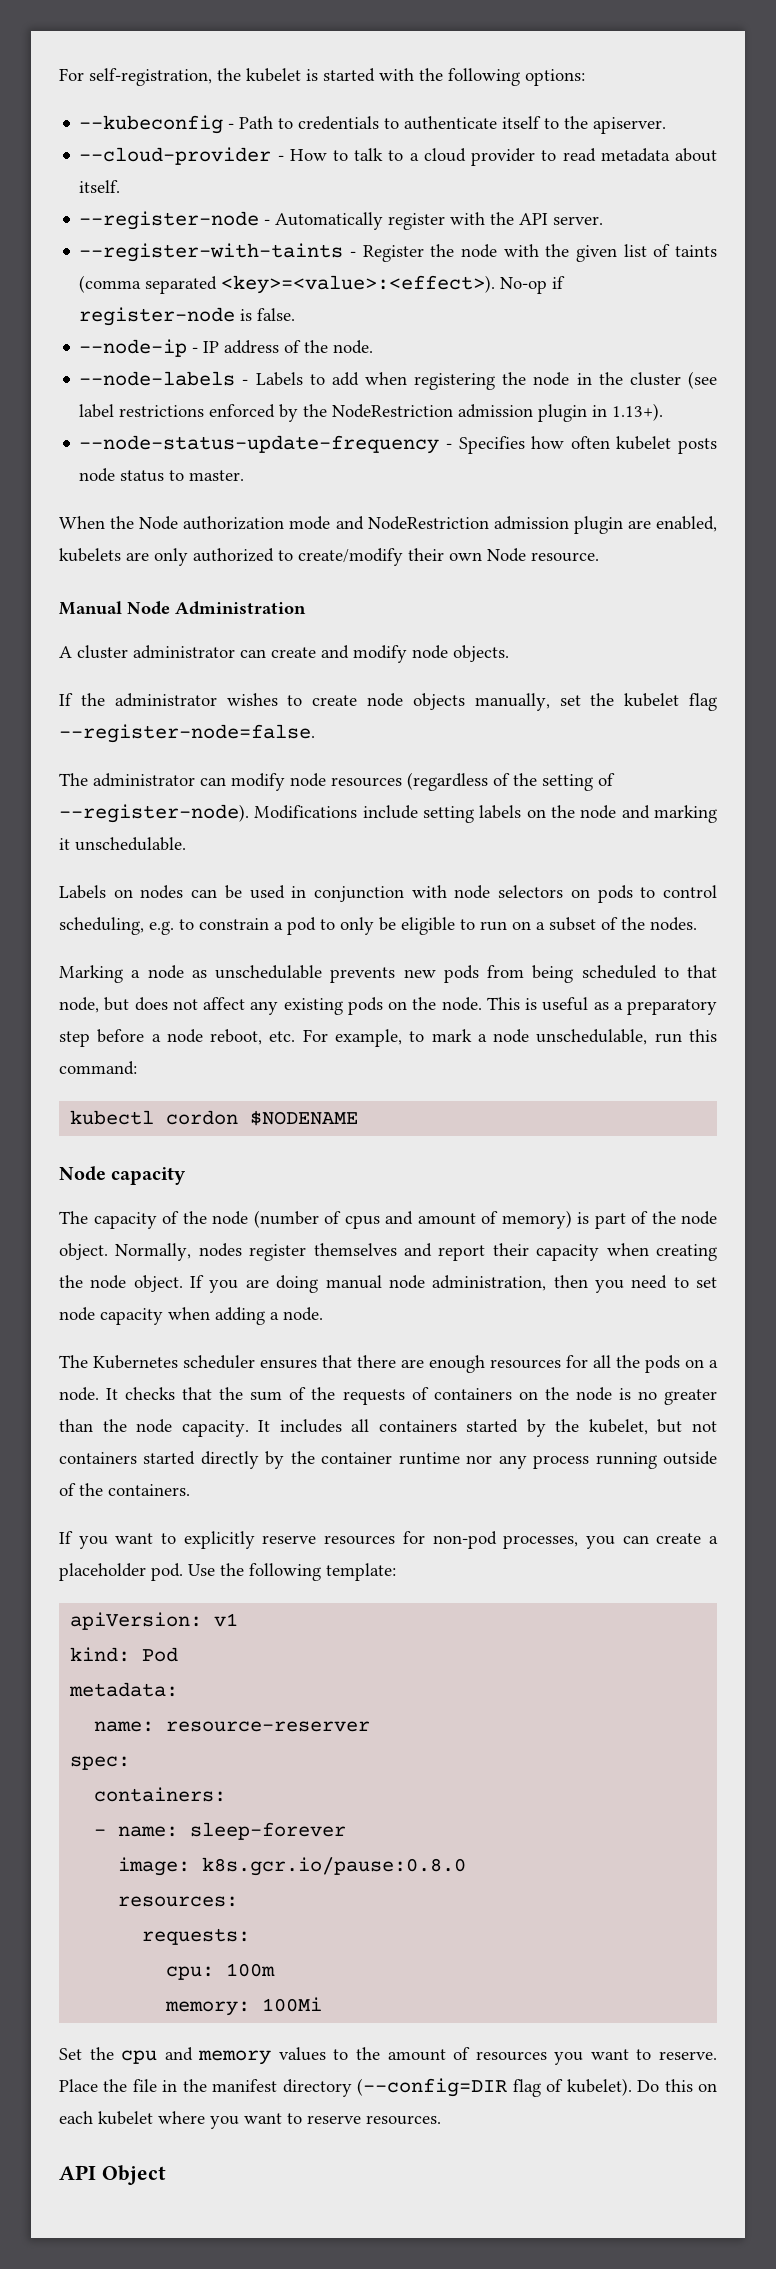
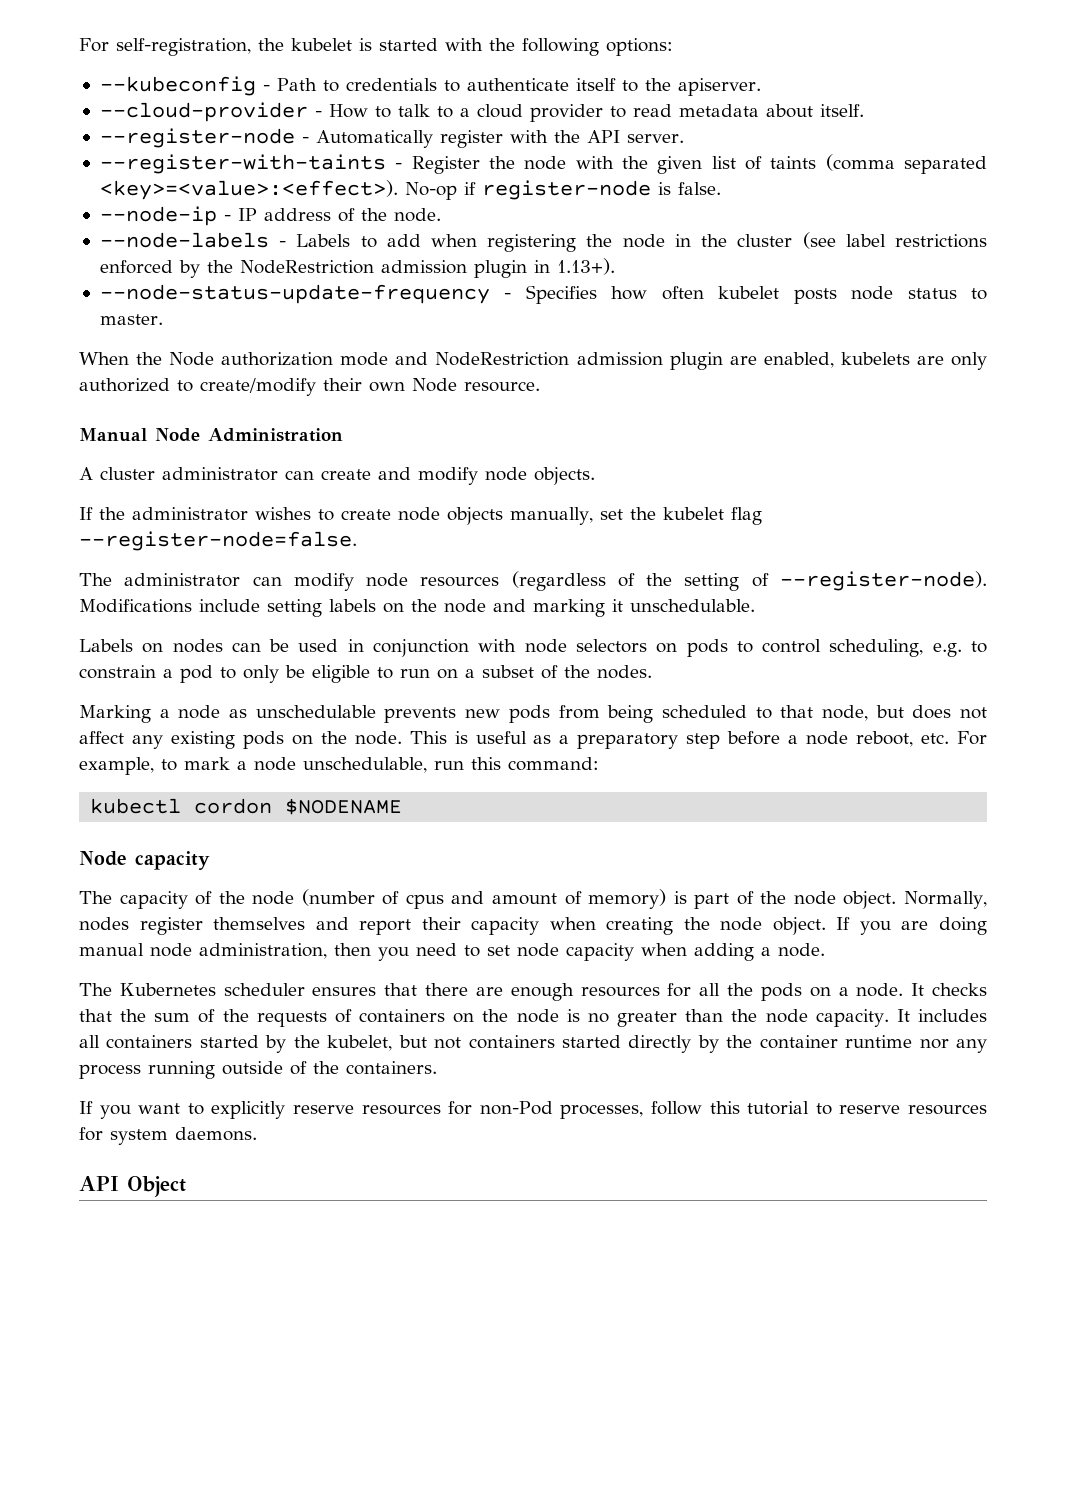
- If you want to explicitly reserve resources for non-pod processes, you can create a placeholder pod. Use the following template:
- apiVersion: v1
- kind: Pod
- metadata:
- name: resource-reserver
- spec:
- containers:
- - name: sleep-forever
- image: k8s.gcr.io/pause:0.8.0
- resources:
- requests:
- cpu: 100m
- memory: 100Mi
- Set the cpu and memory values to the amount of resources you want to reserve. Place the file in the manifest directory (--config=DIR flag of kubelet). Do this on each kubelet where you want to reserve resources.
+ If you want to explicitly reserve resources for non-Pod processes, follow this tutorial to reserve resources for system daemons.

